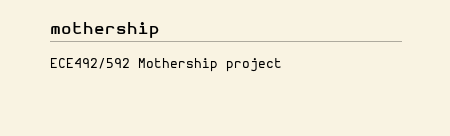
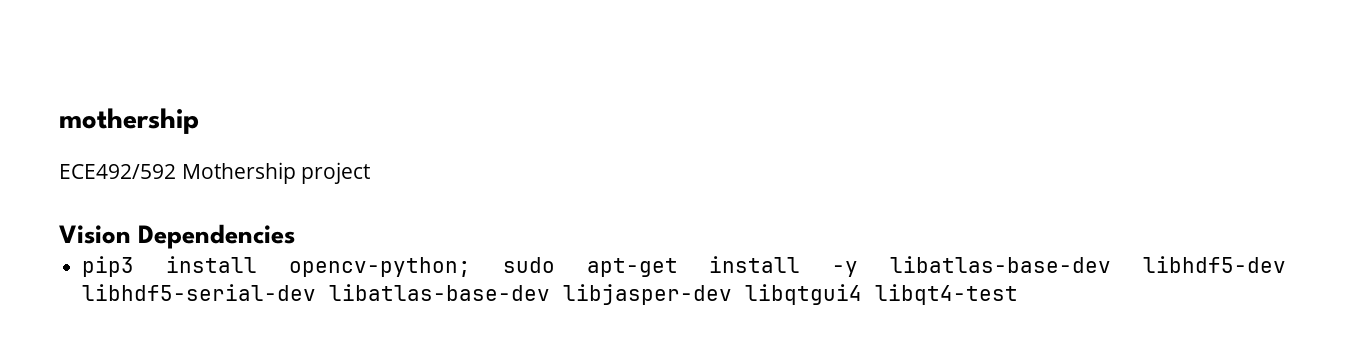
+ Vision Dependencies
+ pip3 install opencv-python; sudo apt-get install -y libatlas-base-dev libhdf5-dev libhdf5-serial-dev libatlas-base-dev libjasper-dev libqtgui4 libqt4-test

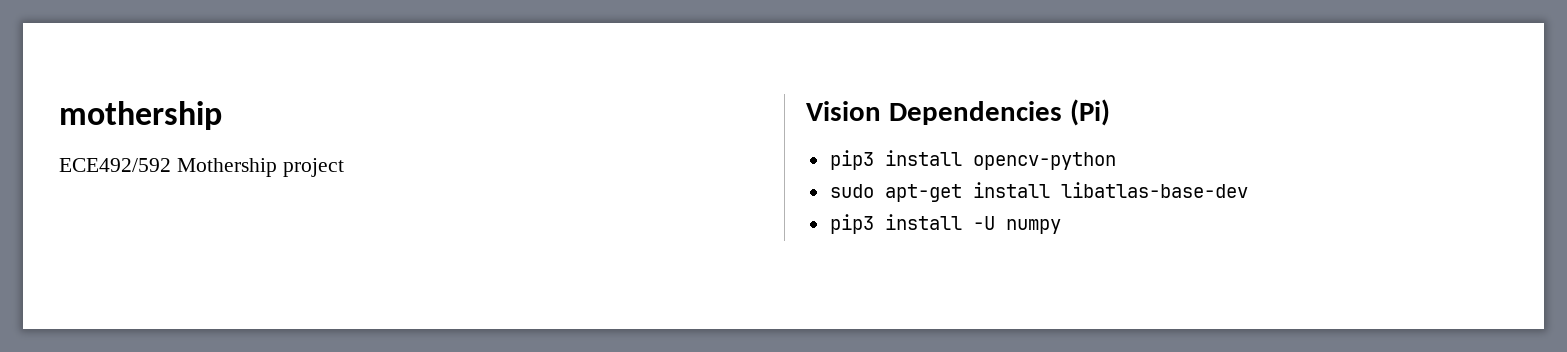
- Vision Dependencies
- pip3 install opencv-python; sudo apt-get install -y libatlas-base-dev libhdf5-dev libhdf5-serial-dev libatlas-base-dev libjasper-dev libqtgui4 libqt4-test
+ Vision Dependencies (Pi)
+ pip3 install opencv-python
+ sudo apt-get install libatlas-base-dev
+ pip3 install -U numpy

